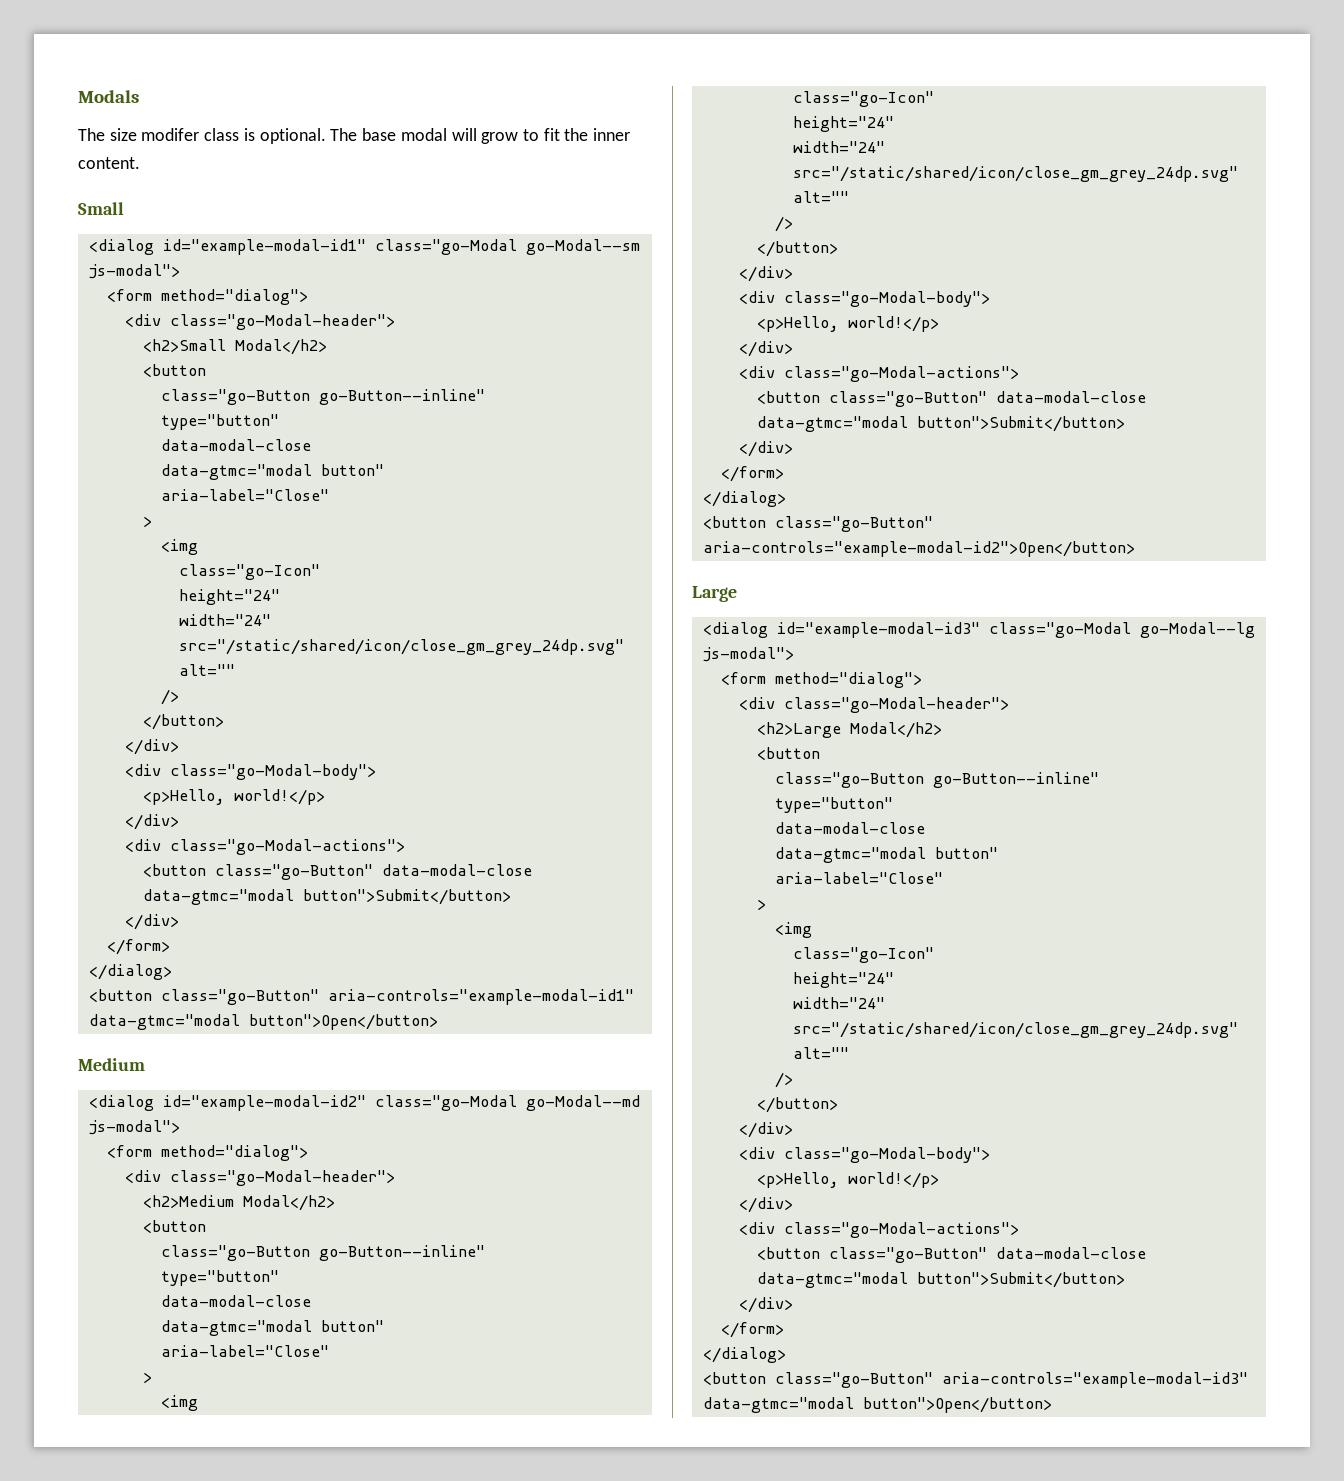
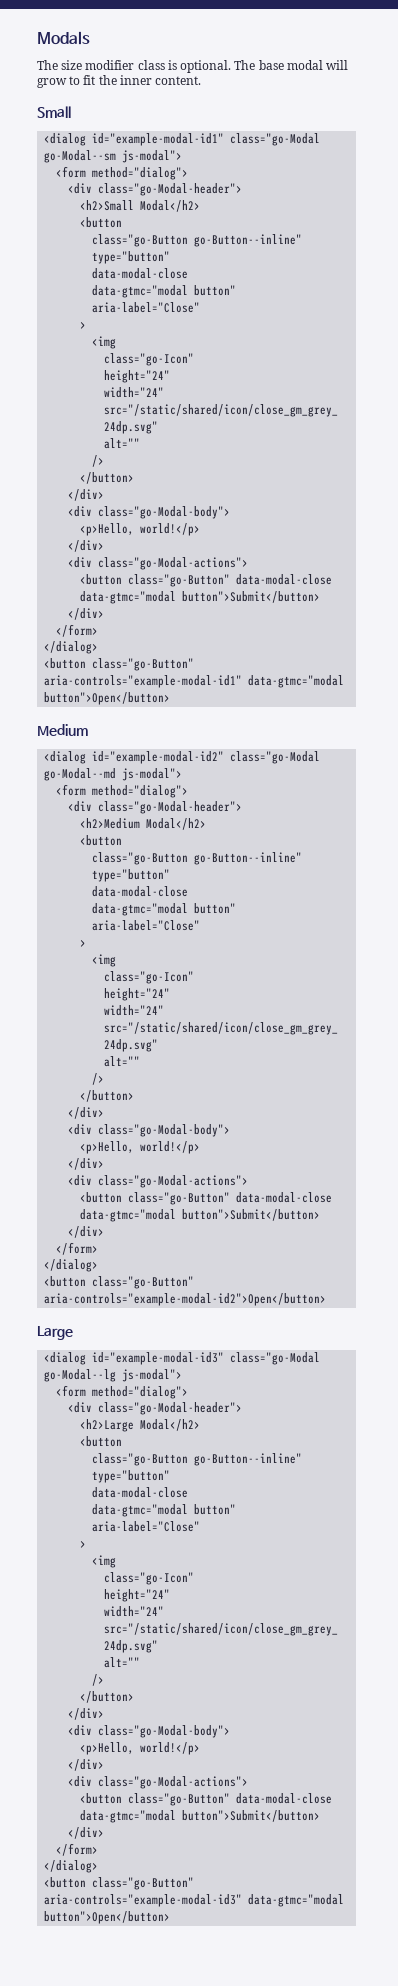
- The size modifer class is optional.
+ The size modifier class is optional.

